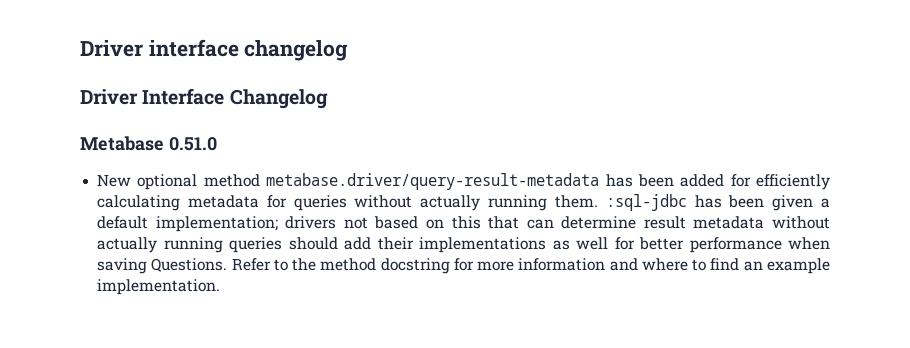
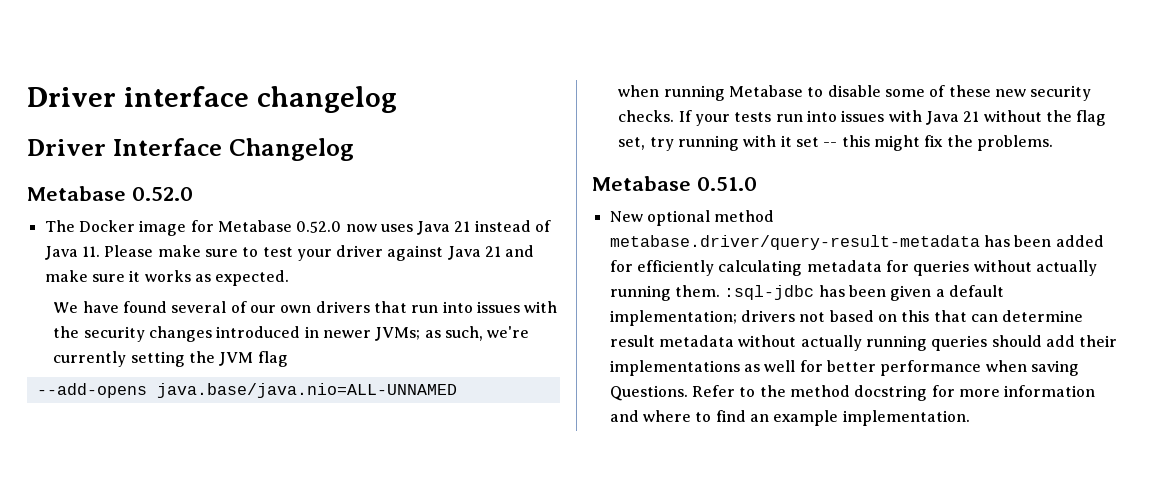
  Driver Interface Changelog
+ Metabase 0.52.0
+ The Docker image for Metabase 0.52.0 now uses Java 21 instead of Java 11. Please make sure to test your driver against Java 21 and make sure it works as expected.
+ We have found several of our own drivers that run into issues with the security changes introduced in newer JVMs; as such, we're currently setting the JVM flag
+ --add-opens java.base/java.nio=ALL-UNNAMED
+ when running Metabase to disable some of these new security checks. If your tests run into issues with Java 21 without the flag set, try running with it set -- this might fix the problems.

